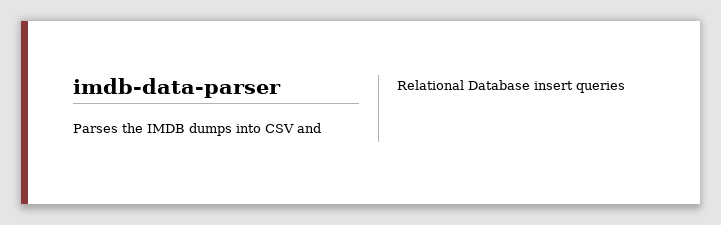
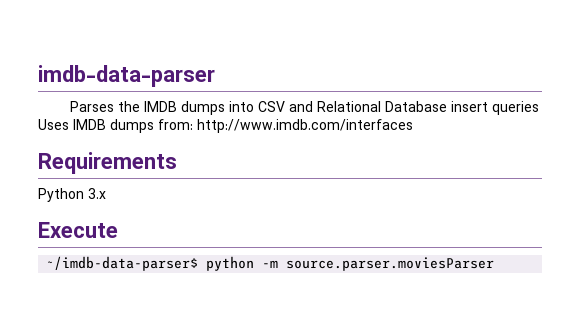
- Parses the IMDB dumps into CSV and Relational Database insert queries
+ Parses the IMDB dumps into CSV and Relational Database insert queries Uses IMDB dumps from: http://www.imdb.com/interfaces
+ Requirements
+ Python 3.x
+ Execute
+ ~/imdb-data-parser$ python -m source.parser.moviesParser

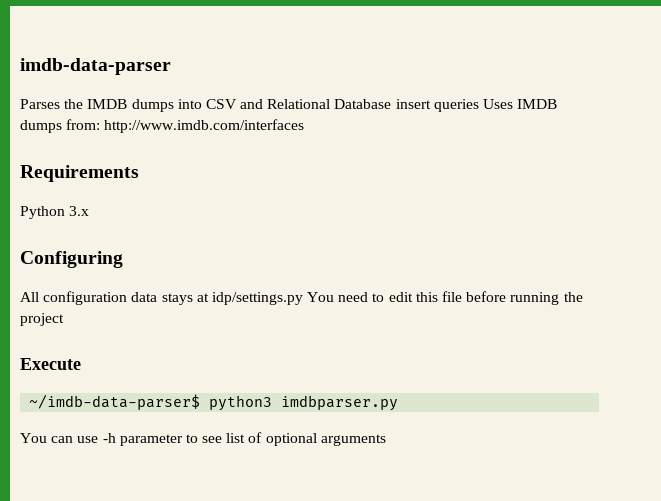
+ Configuring
+ All configuration data stays at idp/settings.py You need to edit this file before running the project
  Execute
- ~/imdb-data-parser$ python -m source.parser.moviesParser
+ ~/imdb-data-parser$ python3 imdbparser.py
+ You can use -h parameter to see list of optional arguments

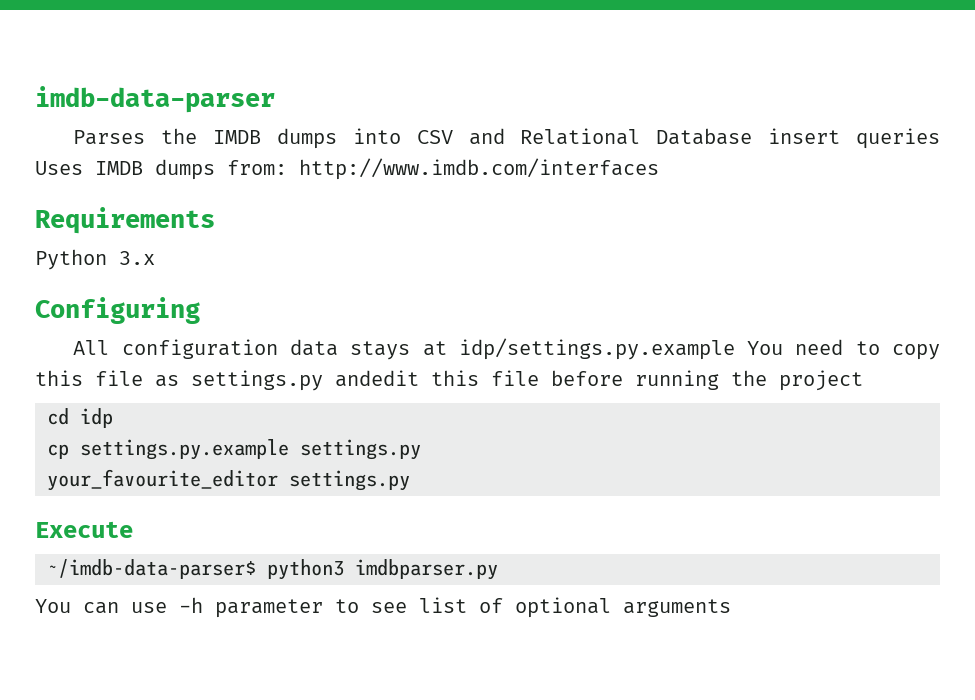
- All configuration data stays at idp/settings.py You need to edit this file before running the project
+ All configuration data stays at idp/settings.py.example You need to copy this file as settings.py andedit this file before running the project
+ cd idp
+ cp settings.py.example settings.py
+ your_favourite_editor settings.py

